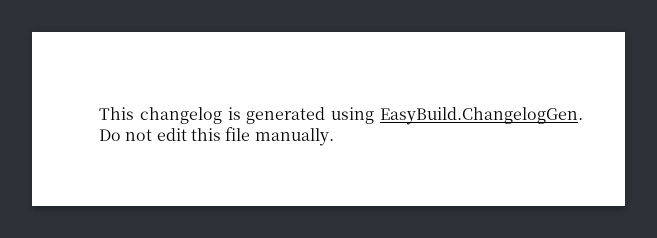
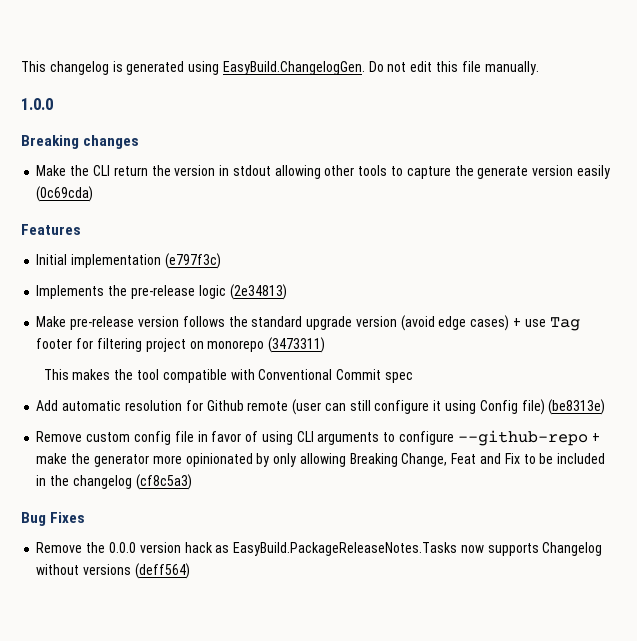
+ 1.0.0
+ Breaking changes
+ Make the CLI return the version in stdout allowing other tools to capture the generate version easily (0c69cda)
+ Features
+ Initial implementation (e797f3c)
+ Implements the pre-release logic (2e34813)
+ Make pre-release version follows the standard upgrade version (avoid edge cases) + use Tag footer for filtering project on monorepo (3473311)
+ This makes the tool compatible with Conventional Commit spec
+ Add automatic resolution for Github remote (user can still configure it using Config file) (be8313e)
+ Remove custom config file in favor of using CLI arguments to configure --github-repo + make the generator more opinionated by only allowing Breaking Change, Feat and Fix to be included in the changelog (cf8c5a3)
+ Bug Fixes
+ Remove the 0.0.0 version hack as EasyBuild.PackageReleaseNotes.Tasks now supports Changelog without versions (deff564)

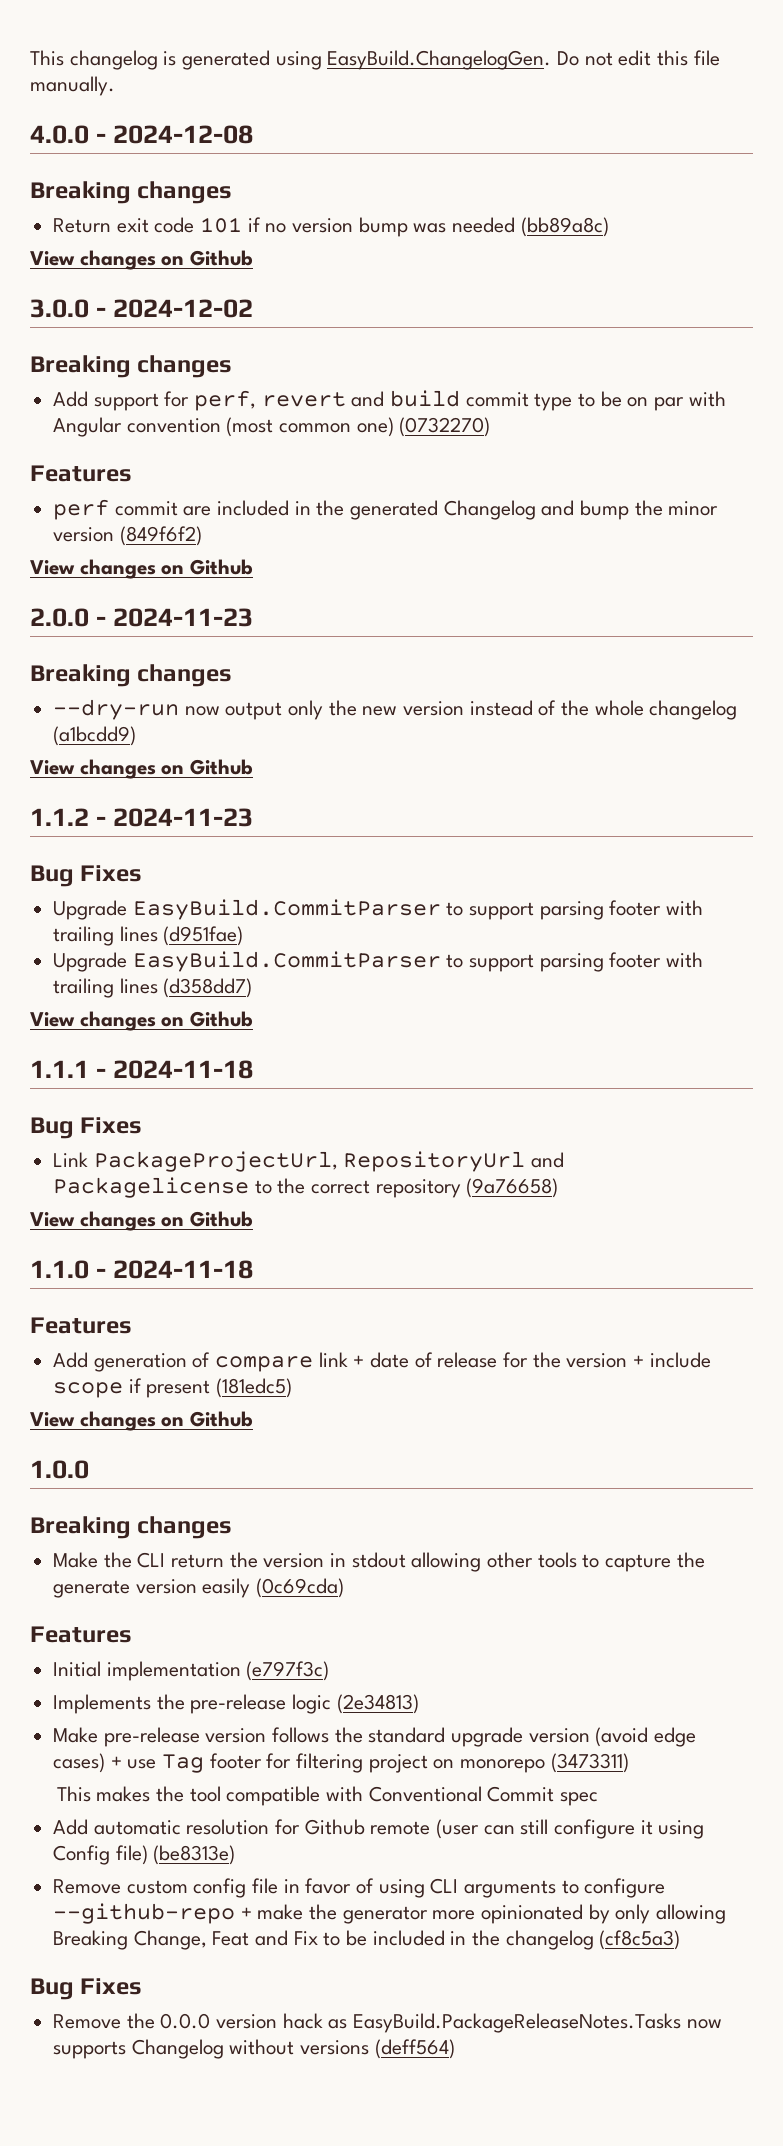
+ 4.0.0 - 2024-12-08
+ Breaking changes
+ Return exit code 101 if no version bump was needed (bb89a8c)
+ View changes on Github
+ 3.0.0 - 2024-12-02
+ Breaking changes
+ Add support for perf, revert and build commit type to be on par with Angular convention (most common one) (0732270)
+ Features
+ perf commit are included in the generated Changelog and bump the minor version (849f6f2)
+ View changes on Github
+ 2.0.0 - 2024-11-23
+ Breaking changes
+ --dry-run now output only the new version instead of the whole changelog (a1bcdd9)
+ View changes on Github
+ 1.1.2 - 2024-11-23
+ Bug Fixes
+ Upgrade EasyBuild.CommitParser to support parsing footer with trailing lines (d951fae)
+ Upgrade EasyBuild.CommitParser to support parsing footer with trailing lines (d358dd7)
+ View changes on Github
+ 1.1.1 - 2024-11-18
+ Bug Fixes
+ Link PackageProjectUrl, RepositoryUrl and Packagelicense to the correct repository (9a76658)
+ View changes on Github
+ 1.1.0 - 2024-11-18
+ Features
+ Add generation of compare link + date of release for the version + include scope if present (181edc5)
+ View changes on Github

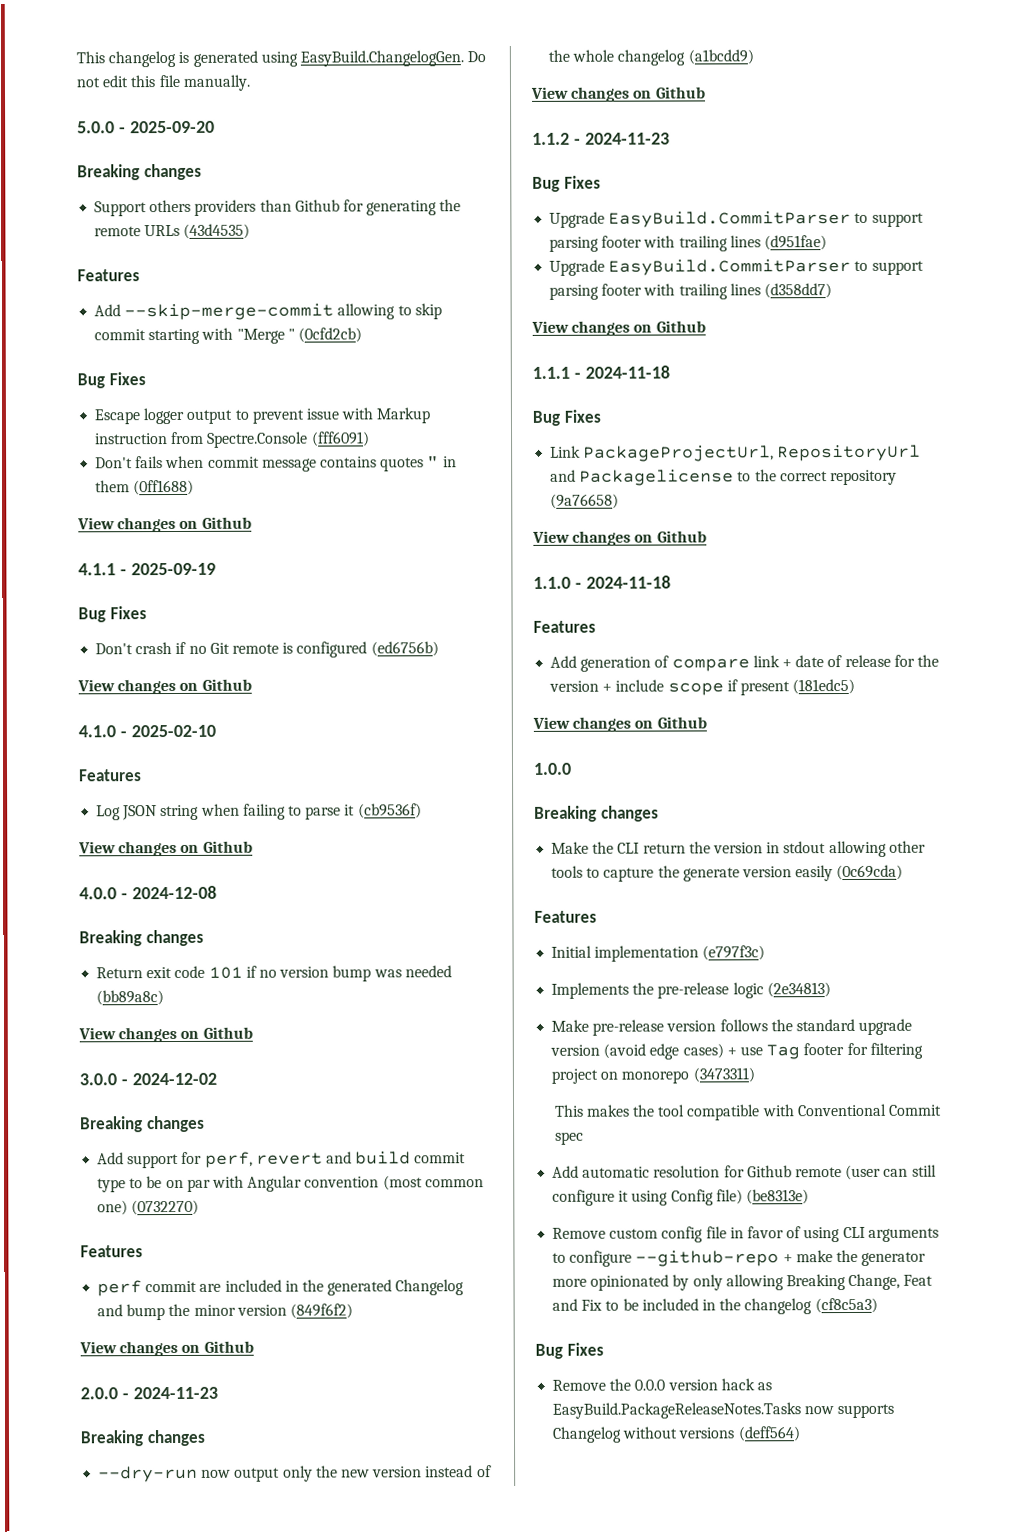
+ 5.0.0 - 2025-09-20
+ Breaking changes
+ Support others providers than Github for generating the remote URLs (43d4535)
+ Features
+ Add --skip-merge-commit allowing to skip commit starting with "Merge " (0cfd2cb)
+ Bug Fixes
+ Escape logger output to prevent issue with Markup instruction from Spectre.Console (fff6091)
+ Don't fails when commit message contains quotes " in them (0ff1688)
+ View changes on Github
+ 4.1.1 - 2025-09-19
+ Bug Fixes
+ Don't crash if no Git remote is configured (ed6756b)
+ View changes on Github
+ 4.1.0 - 2025-02-10
+ Features
+ Log JSON string when failing to parse it (cb9536f)
+ View changes on Github

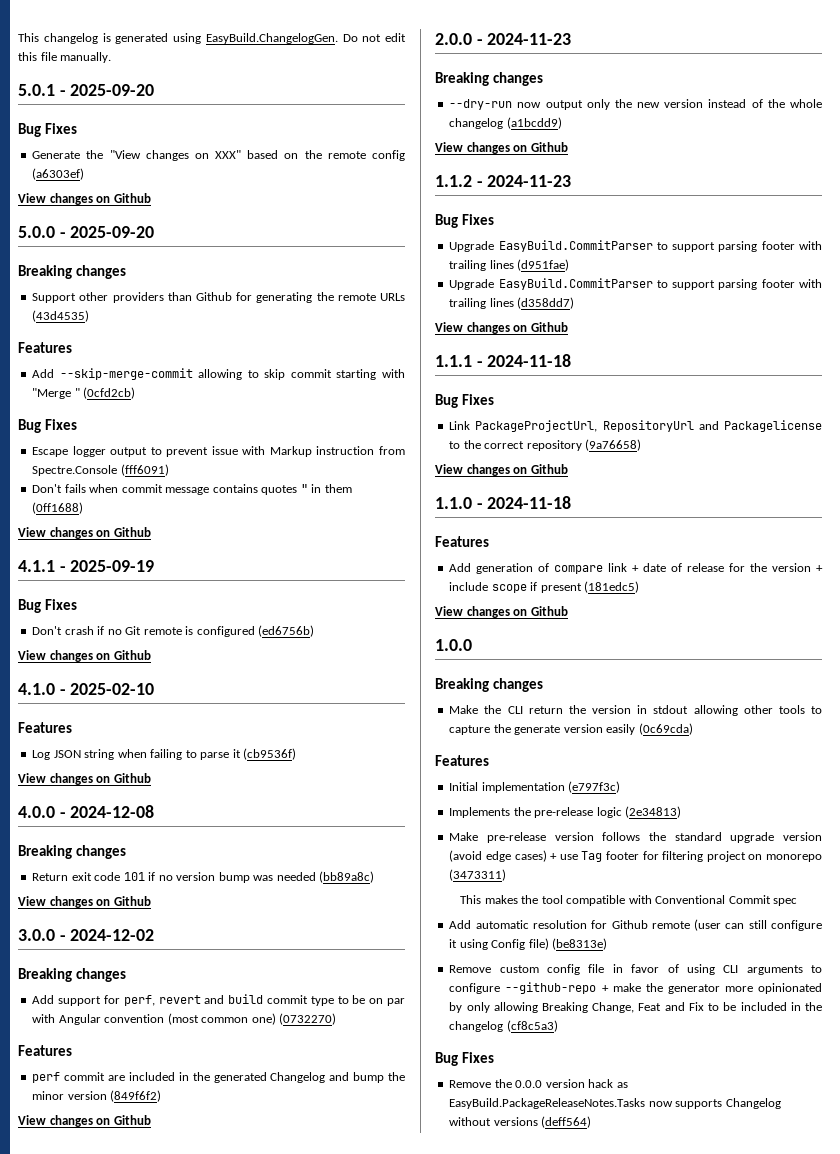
+ 5.0.1 - 2025-09-20
+ Bug Fixes
+ Generate the "View changes on XXX" based on the remote config (a6303ef)
+ View changes on Github
- Support others providers than Github for generating the remote URLs (43d4535)
+ Support other providers than Github for generating the remote URLs (43d4535)

